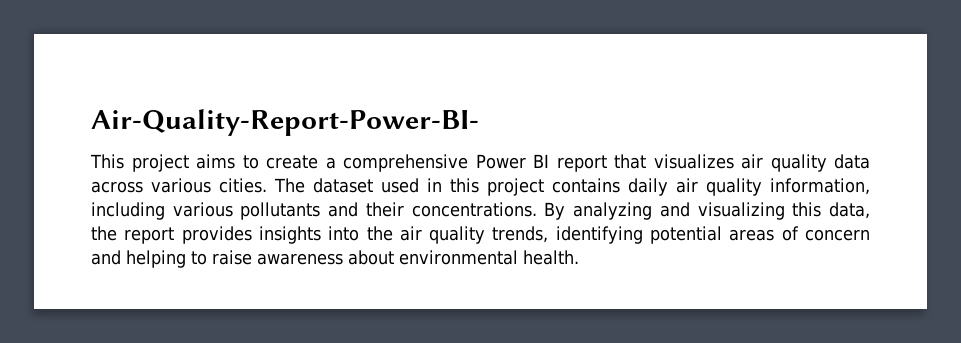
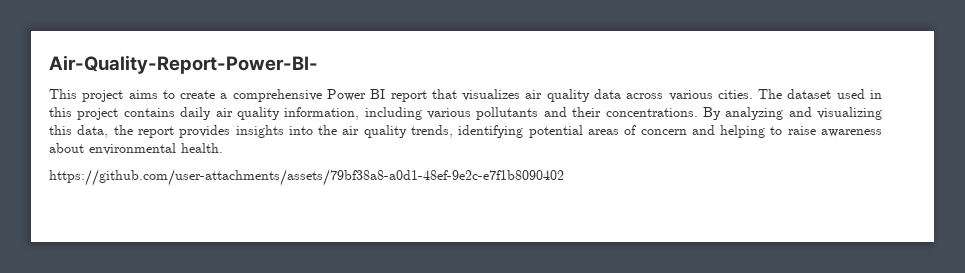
+ https://github.com/user-attachments/assets/79bf38a8-a0d1-48ef-9e2c-e7f1b8090402

